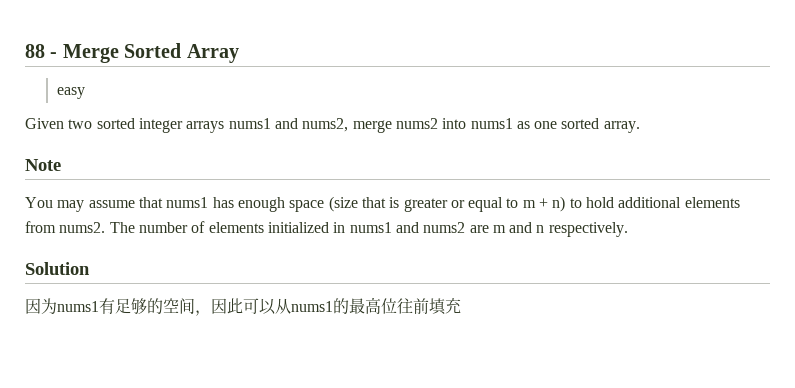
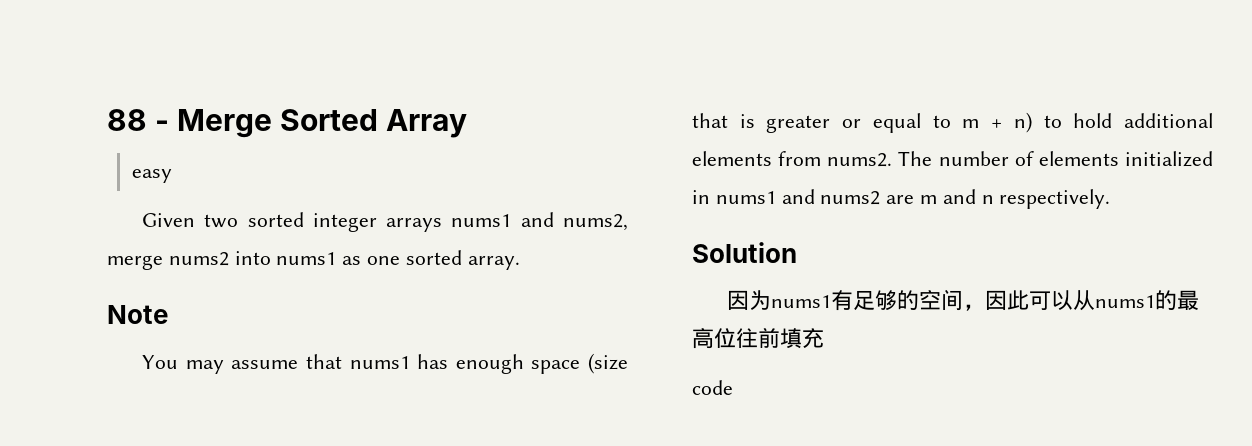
+ code

